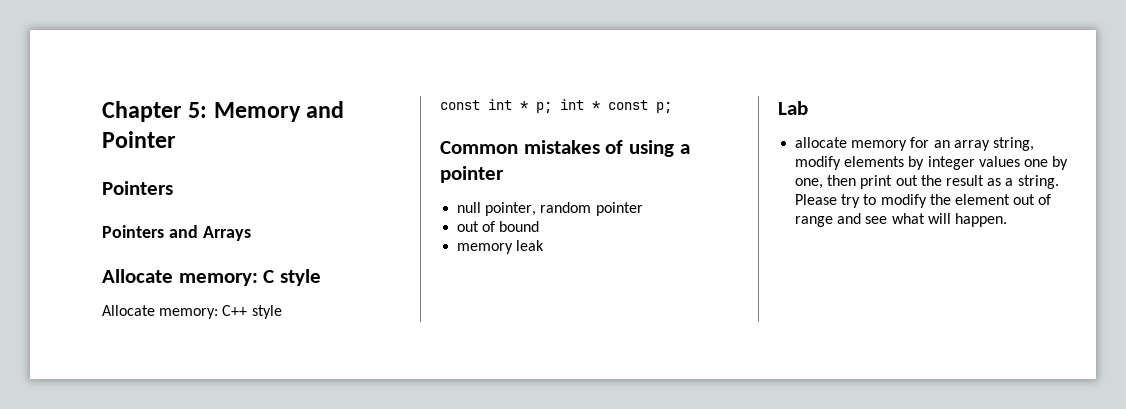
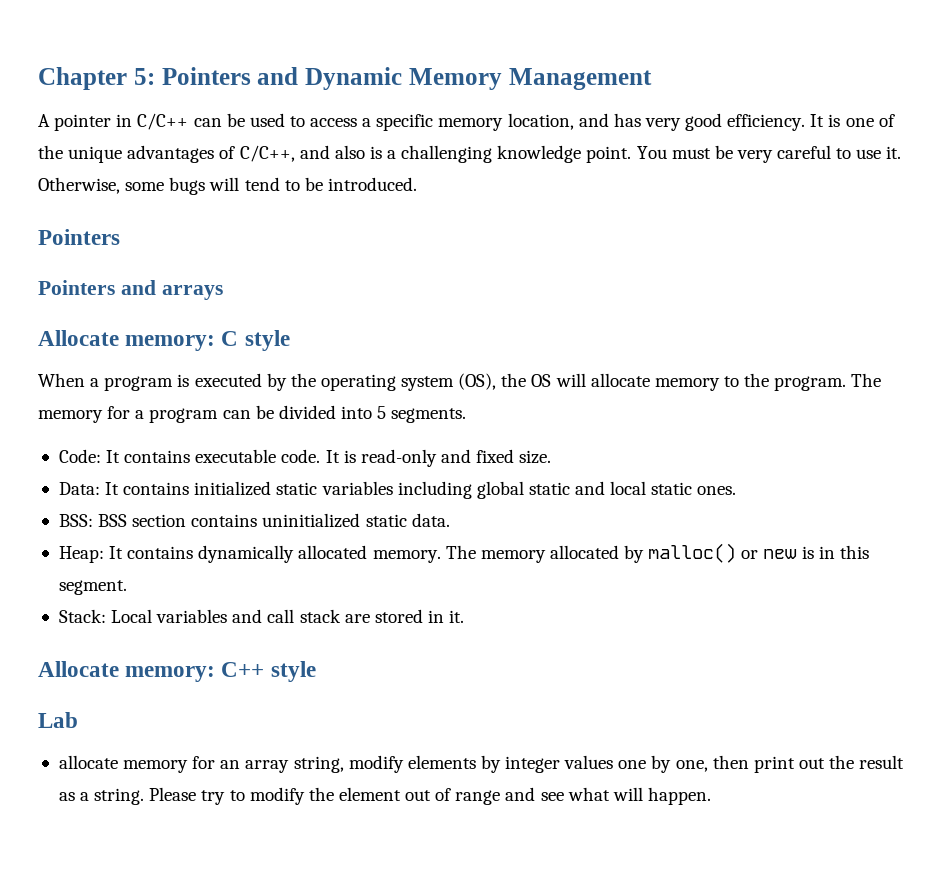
- Chapter 5: Memory and Pointer
+ Chapter 5: Pointers and Dynamic Memory Management
+ A pointer in C/C++ can be used to access a specific memory location, and has very good efficiency. It is one of the unique advantages of C/C++, and also is a challenging knowledge point. You must be very careful to use it. Otherwise, some bugs will tend to be introduced.
- Pointers and Arrays
+ Pointers and arrays
+ When a program is executed by the operating system (OS), the OS will allocate memory to the program. The memory for a program can be divided into 5 segments.
+ Code: It contains executable code. It is read-only and fixed size.
+ Data: It contains initialized static variables including global static and local static ones.
+ BSS: BSS section contains uninitialized static data.
+ Heap: It contains dynamically allocated memory. The memory allocated by malloc() or new is in this segment.
+ Stack: Local variables and call stack are stored in it.
  Allocate memory: C++ style
- const int * p; int * const p;
- Common mistakes of using a pointer
- null pointer, random pointer
- out of bound
- memory leak

